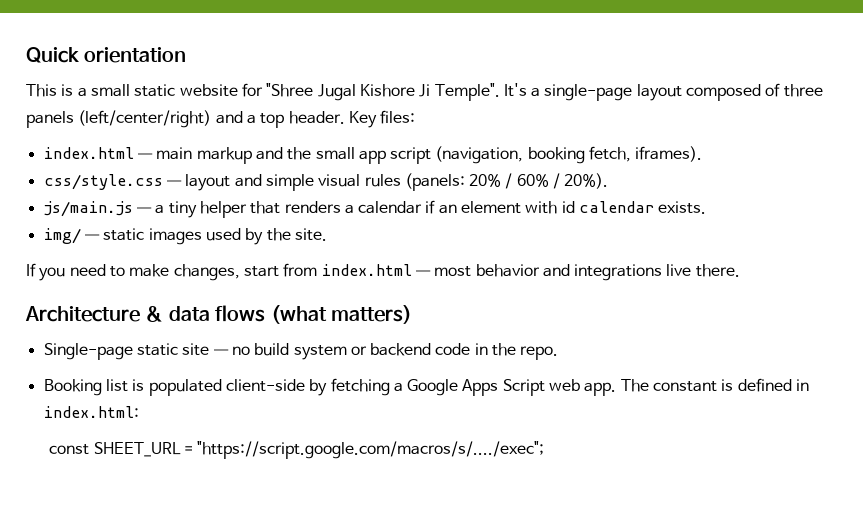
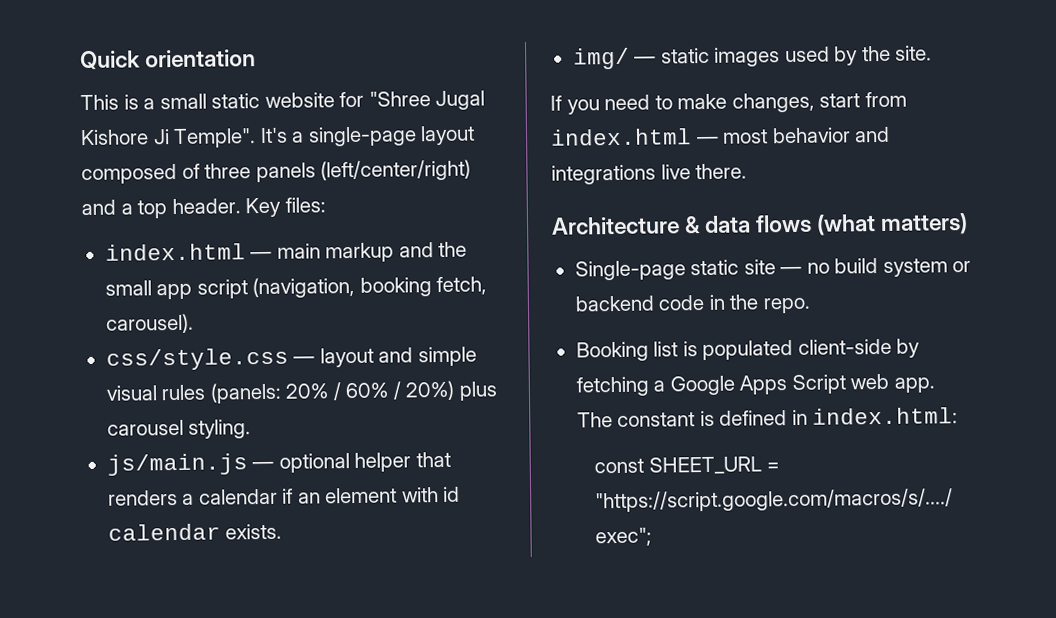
- index.html — main markup and the small app script (navigation, booking fetch, iframes).
+ index.html — main markup and the small app script (navigation, booking fetch, carousel).
- css/style.css — layout and simple visual rules (panels: 20% / 60% / 20%).
+ css/style.css — layout and simple visual rules (panels: 20% / 60% / 20%) plus carousel styling.
- js/main.js — a tiny helper that renders a calendar if an element with id calendar exists.
+ js/main.js — optional helper that renders a calendar if an element with id calendar exists.

